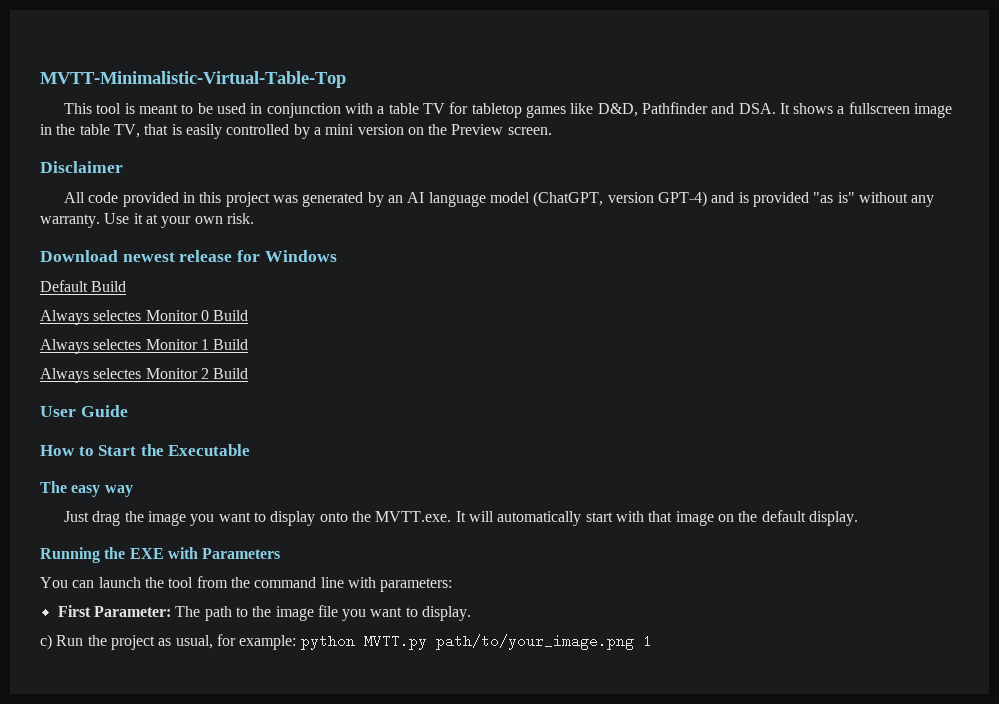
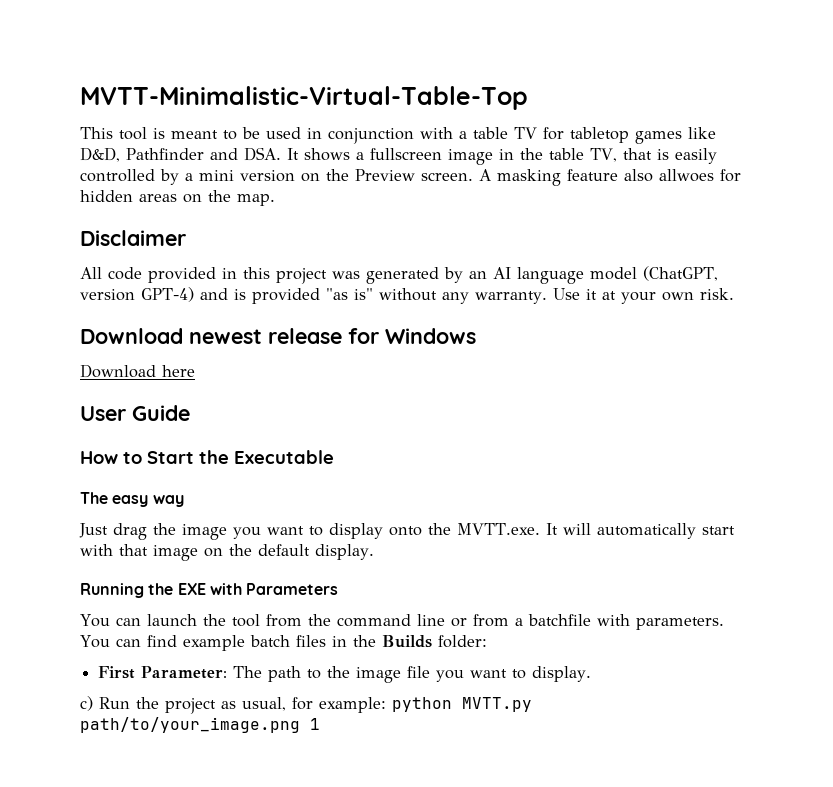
+ A masking feature also allwoes for hidden areas on the map.
- Default Build
- Always selectes Monitor 0 Build
- Always selectes Monitor 1 Build
- Always selectes Monitor 2 Build
+ Download here
- You can launch the tool from the command line with parameters:
+ You can launch the tool from the command line or from a batchfile with parameters. You can find example batch files in the Builds folder:

